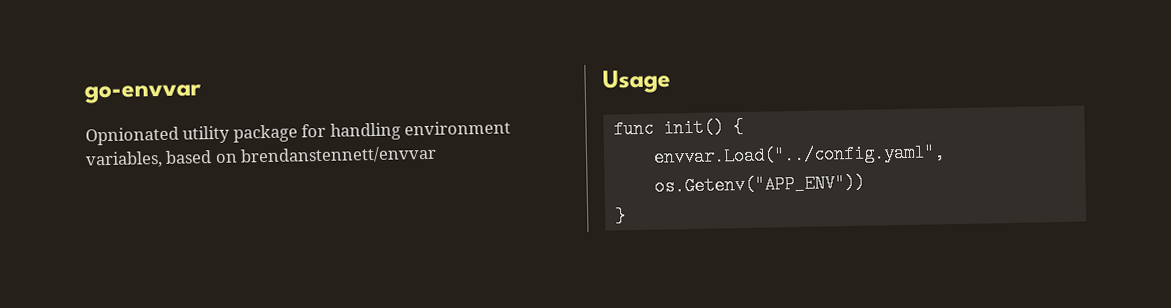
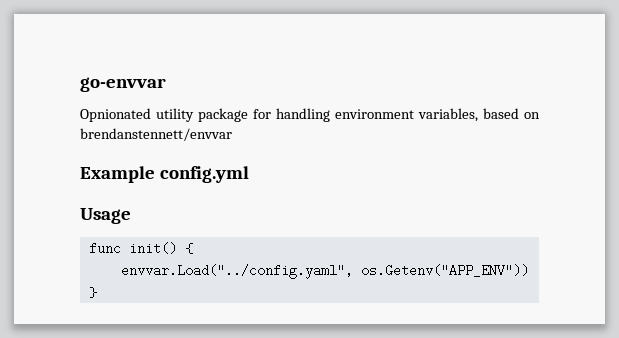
+ Example config.yml

